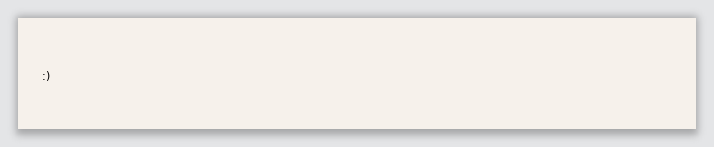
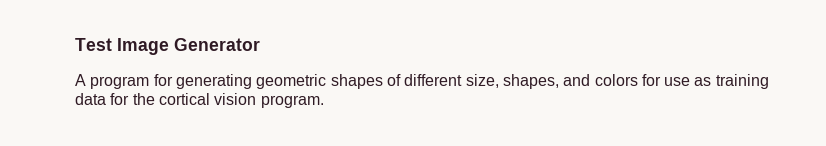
- :)
+ Test Image Generator
+ A program for generating geometric shapes of different size, shapes, and colors for use as training data for the cortical vision program.

